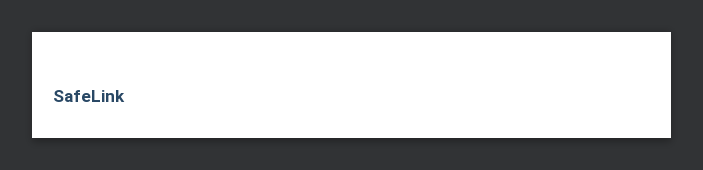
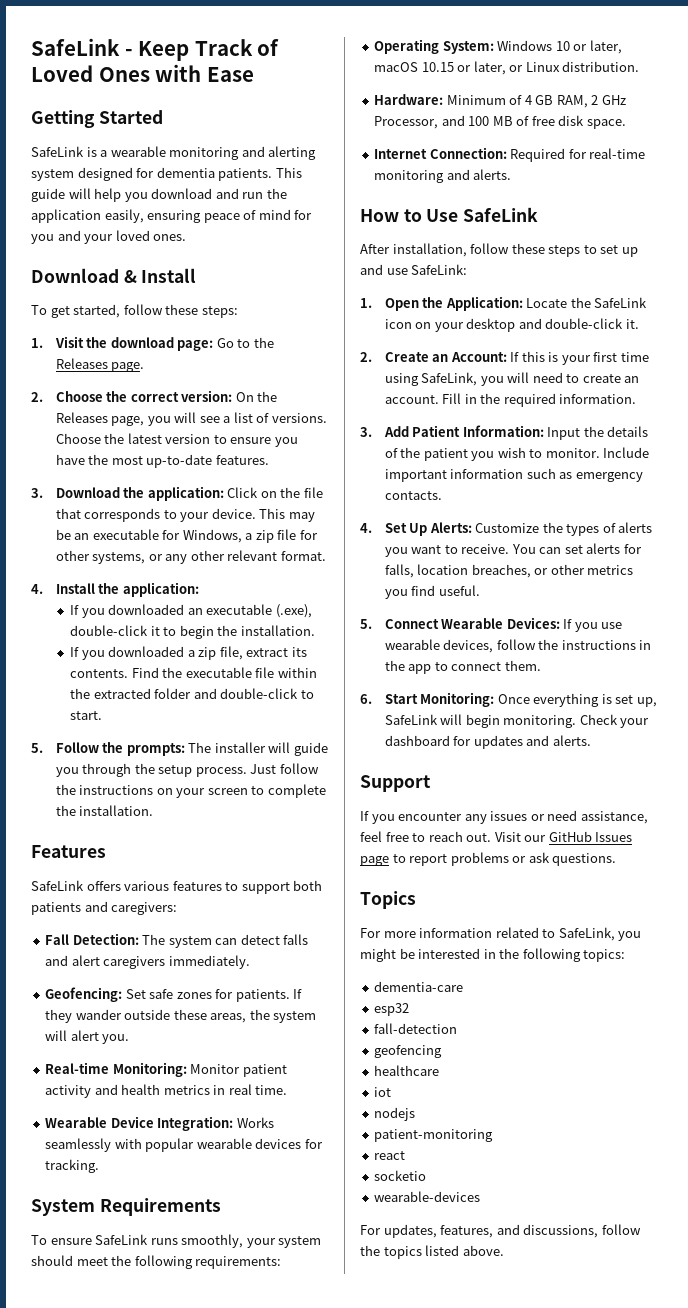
- SafeLink
+ SafeLink - Keep Track of Loved Ones with Ease
+ Getting Started
+ SafeLink is a wearable monitoring and alerting system designed for dementia patients. This guide will help you download and run the application easily, ensuring peace of mind for you and your loved ones.
+ Download & Install
+ To get started, follow these steps:
+ 1. Visit the download page: Go to the Releases page.
+ 2. Choose the correct version: On the Releases page, you will see a list of versions. Choose the latest version to ensure you have the most up-to-date features.
+ 3. Download the application: Click on the file that corresponds to your device. This may be an executable for Windows, a zip file for other systems, or any other relevant format.
+ 4. Install the application:
+ If you downloaded an executable (.exe), double-click it to begin the installation.
+ If you downloaded a zip file, extract its contents. Find the executable file within the extracted folder and double-click to start.
+ 5. Follow the prompts: The installer will guide you through the setup process. Just follow the instructions on your screen to complete the installation.
+ Features
+ SafeLink offers various features to support both patients and caregivers:
+ Fall Detection: The system can detect falls and alert caregivers immediately.
+ Geofencing: Set safe zones for patients. If they wander outside these areas, the system will alert you.
+ Real-time Monitoring: Monitor patient activity and health metrics in real time.
+ Wearable Device Integration: Works seamlessly with popular wearable devices for tracking.
+ System Requirements
+ To ensure SafeLink runs smoothly, your system should meet the following requirements:
+ Operating System: Windows 10 or later, macOS 10.15 or later, or Linux distribution.
+ Hardware: Minimum of 4 GB RAM, 2 GHz Processor, and 100 MB of free disk space.
+ Internet Connection: Required for real-time monitoring and alerts.
+ How to Use SafeLink
+ After installation, follow these steps to set up and use SafeLink:
+ 1. Open the Application: Locate the SafeLink icon on your desktop and double-click it.
+ 2. Create an Account: If this is your first time using SafeLink, you will need to create an account. Fill in the required information.
+ 3. Add Patient Information: Input the details of the patient you wish to monitor. Include important information such as emergency contacts.
+ 4. Set Up Alerts: Customize the types of alerts you want to receive. You can set alerts for falls, location breaches, or other metrics you find useful.
+ 5. Connect Wearable Devices: If you use wearable devices, follow the instructions in the app to connect them.
+ 6. Start Monitoring: Once everything is set up, SafeLink will begin monitoring. Check your dashboard for updates and alerts.
+ Support
+ If you encounter any issues or need assistance, feel free to reach out. Visit our GitHub Issues page to report problems or ask questions.
+ Topics
+ For more information related to SafeLink, you might be interested in the following topics:
+ dementia-care
+ esp32
+ fall-detection
+ geofencing
+ healthcare
+ iot
+ nodejs
+ patient-monitoring
+ react
+ socketio
+ wearable-devices
+ For updates, features, and discussions, follow the topics listed above.

